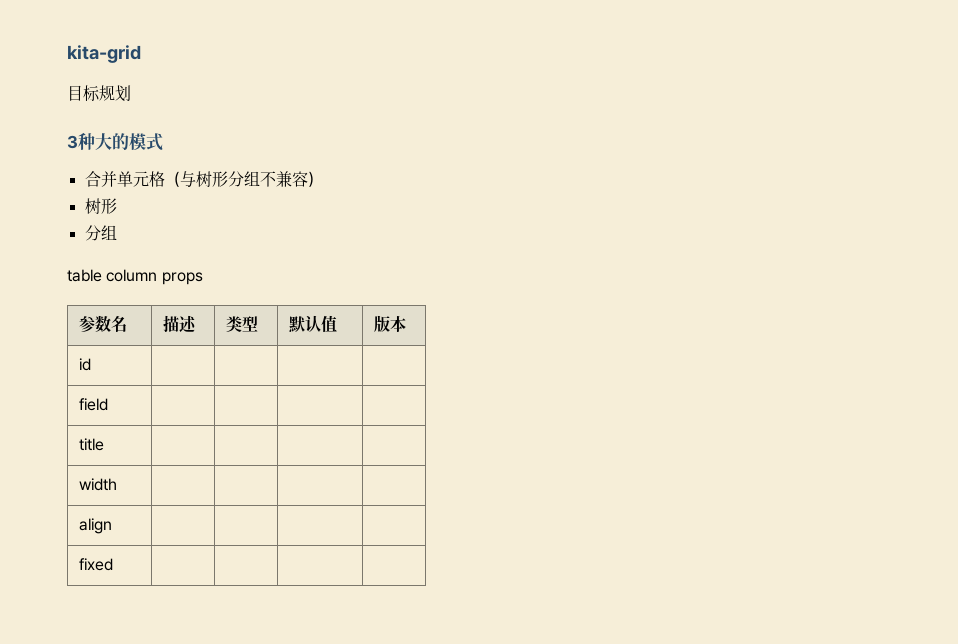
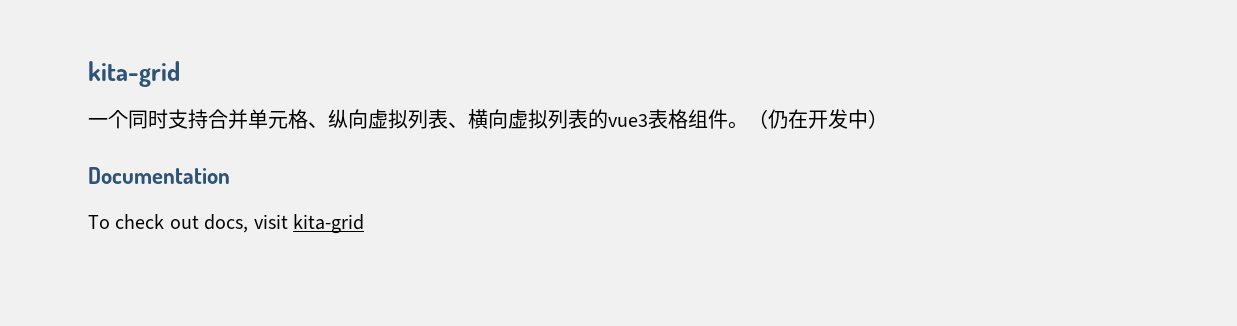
- 目标规划
- 3种大的模式
- 合并单元格（与树形分组不兼容）
- 树形
- 分组
- table column props
- 参数名 | 描述 | 类型 | 默认值 | 版本
- id | | | |
- field | | | |
- title | | | |
- width | | | |
- align | | | |
- fixed | | | |
+ 一个同时支持合并单元格、纵向虚拟列表、横向虚拟列表的vue3表格组件。（仍在开发中）
+ Documentation
+ To check out docs, visit kita-grid

